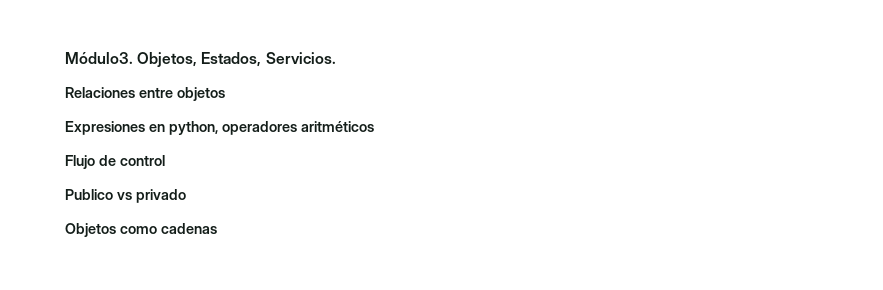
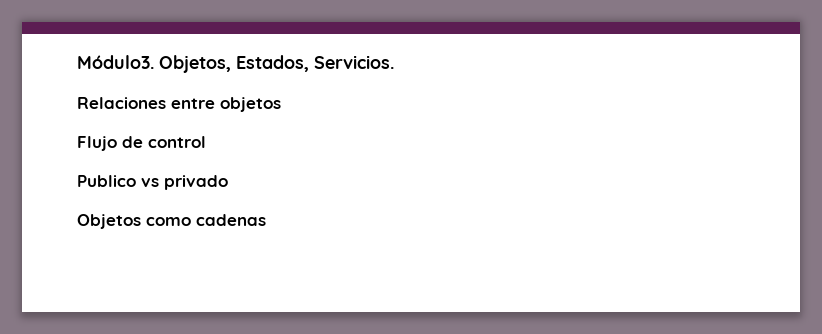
- Expresiones en python, operadores aritméticos

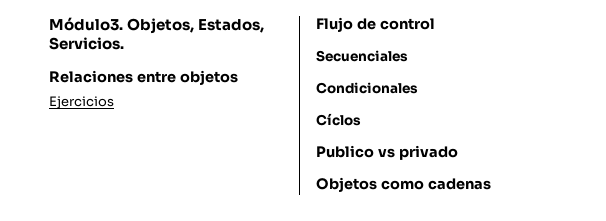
+ Ejercicios
+ Secuenciales
+ Condicionales
+ Cíclos

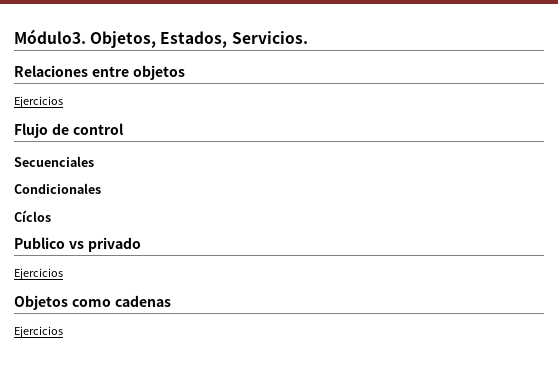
  Publico vs privado
+ Ejercicios
  Objetos como cadenas
+ Ejercicios

